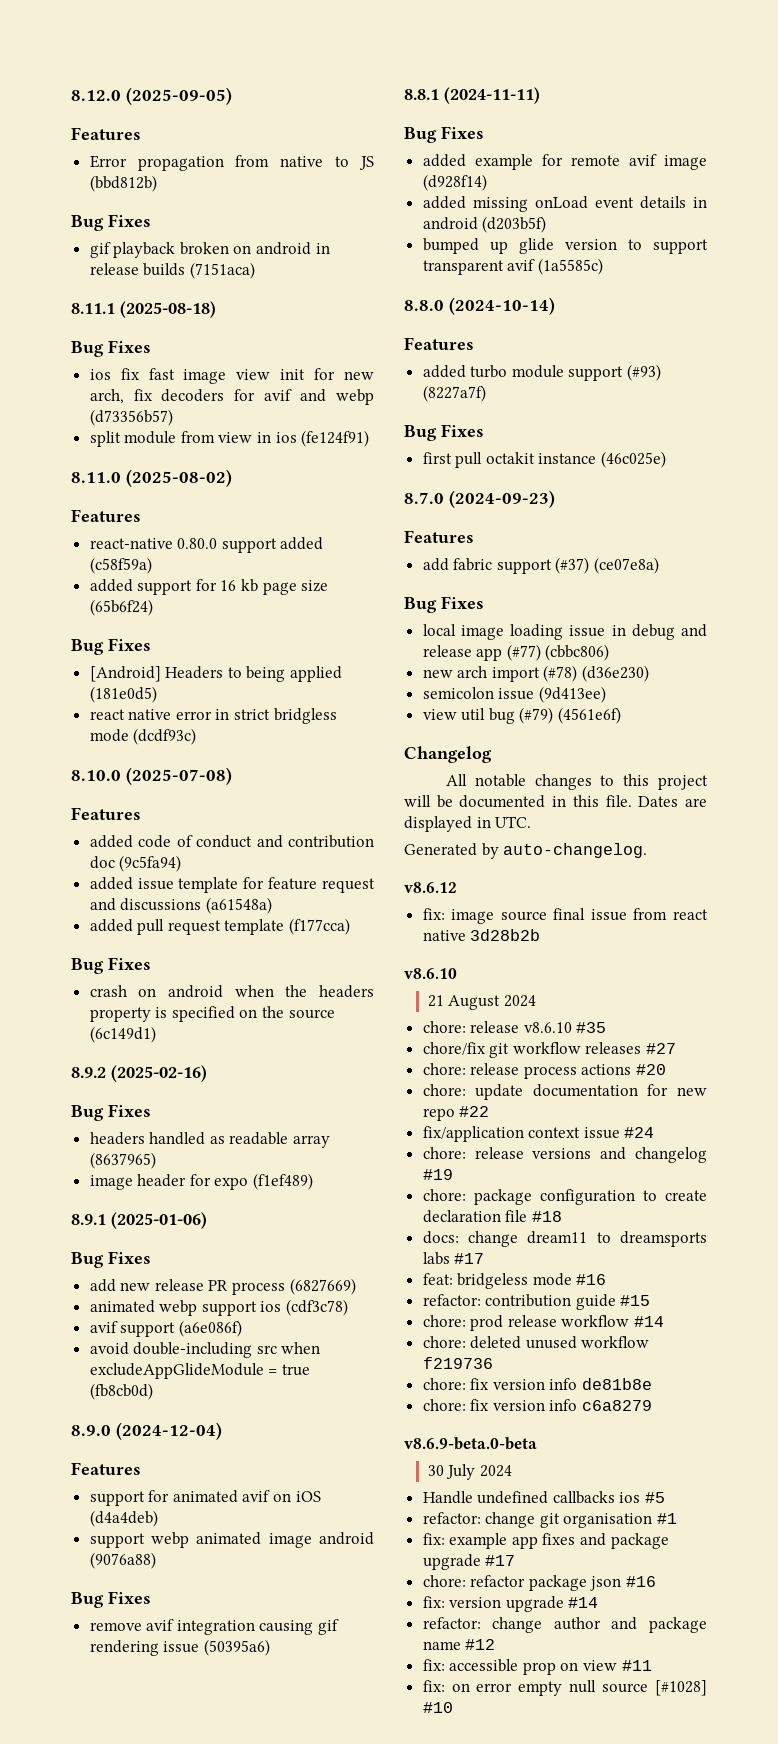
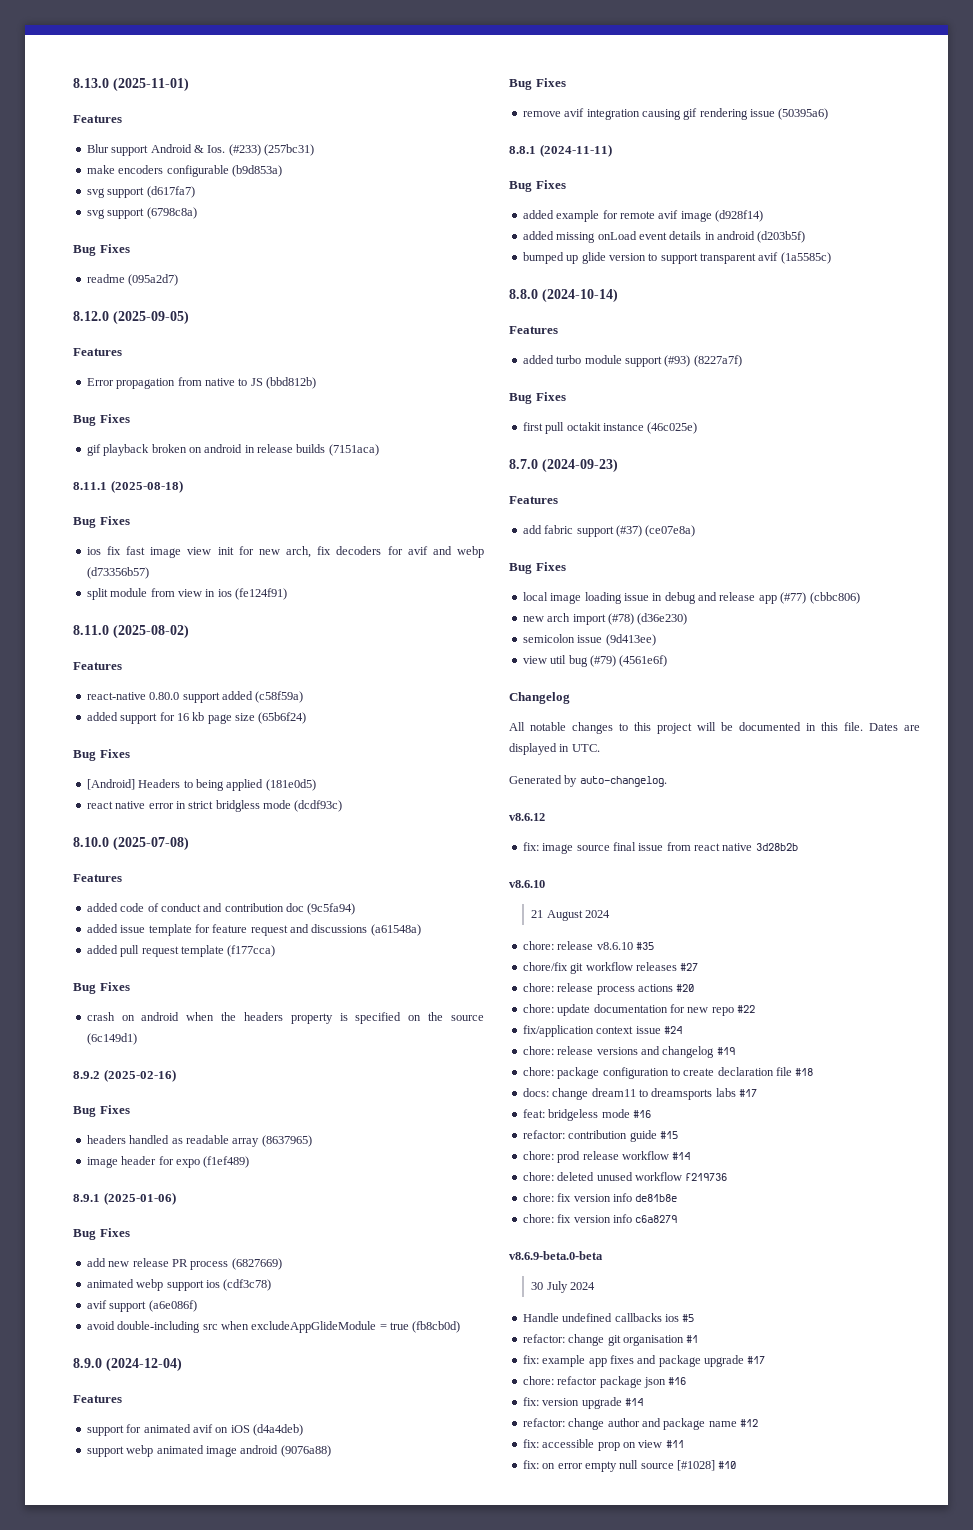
+ 8.13.0 (2025-11-01)
+ Features
+ Blur support Android & Ios. (#233) (257bc31)
+ make encoders configurable (b9d853a)
+ svg support (d617fa7)
+ svg support (6798c8a)
+ Bug Fixes
+ readme (095a2d7)

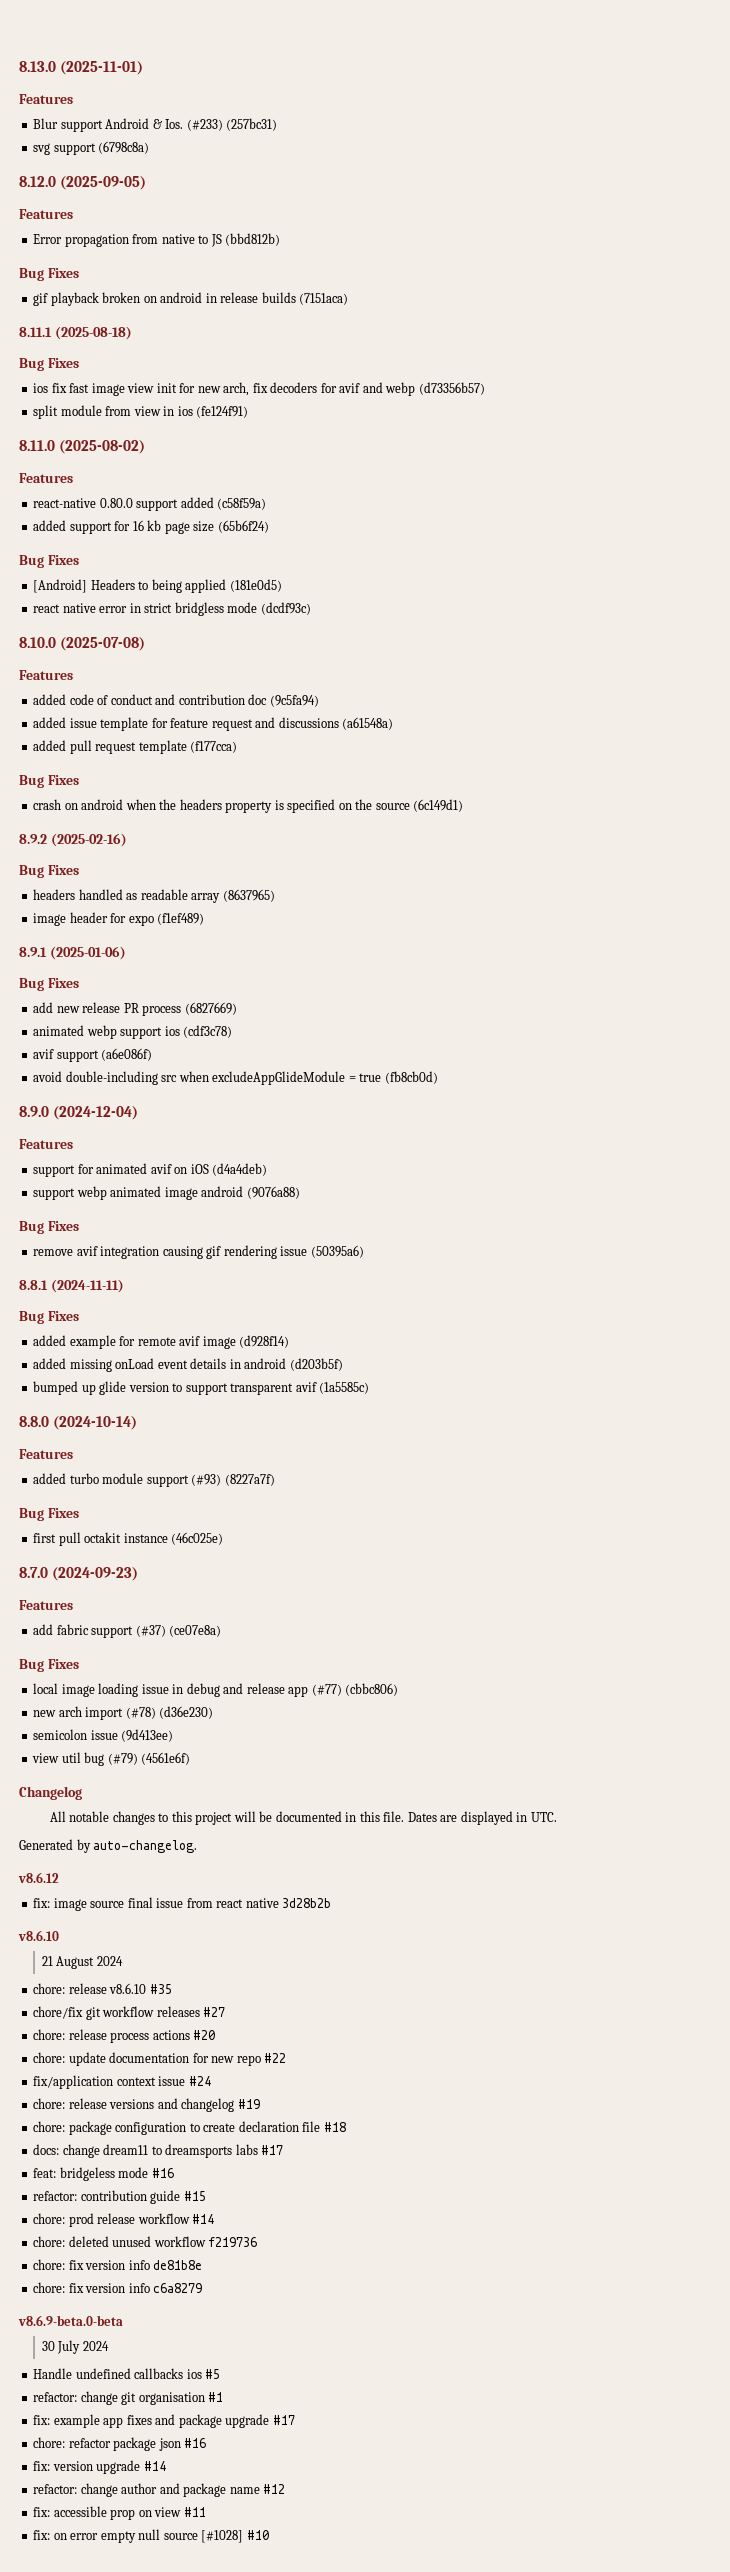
- make encoders configurable (b9d853a)
- svg support (d617fa7)
  svg support (6798c8a)
- Bug Fixes
- readme (095a2d7)

